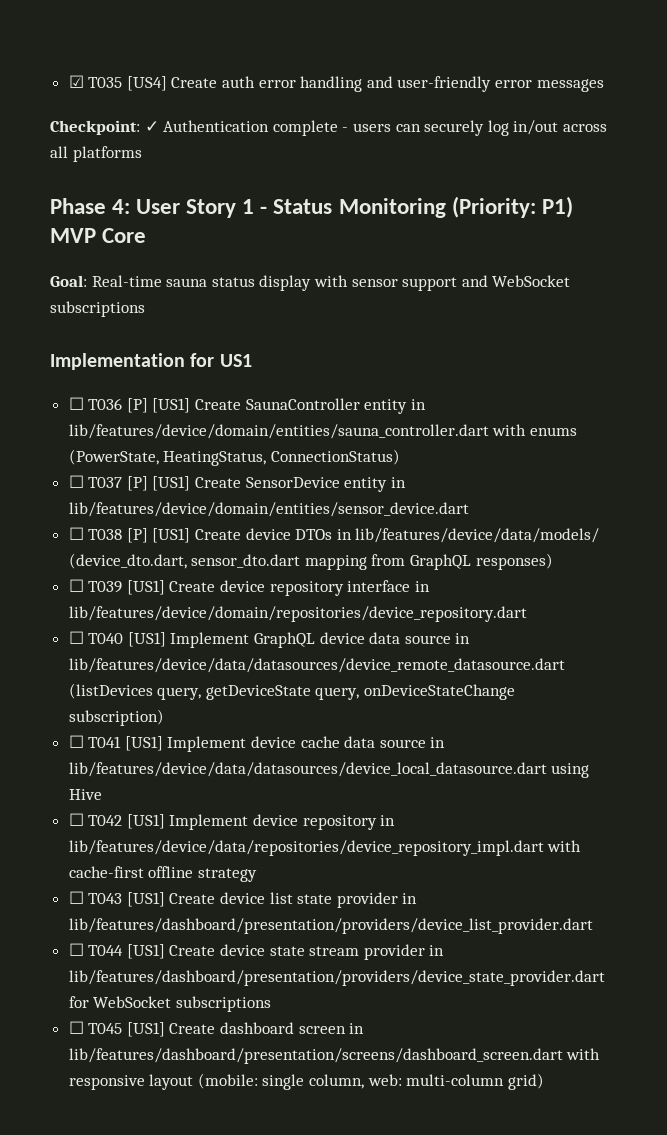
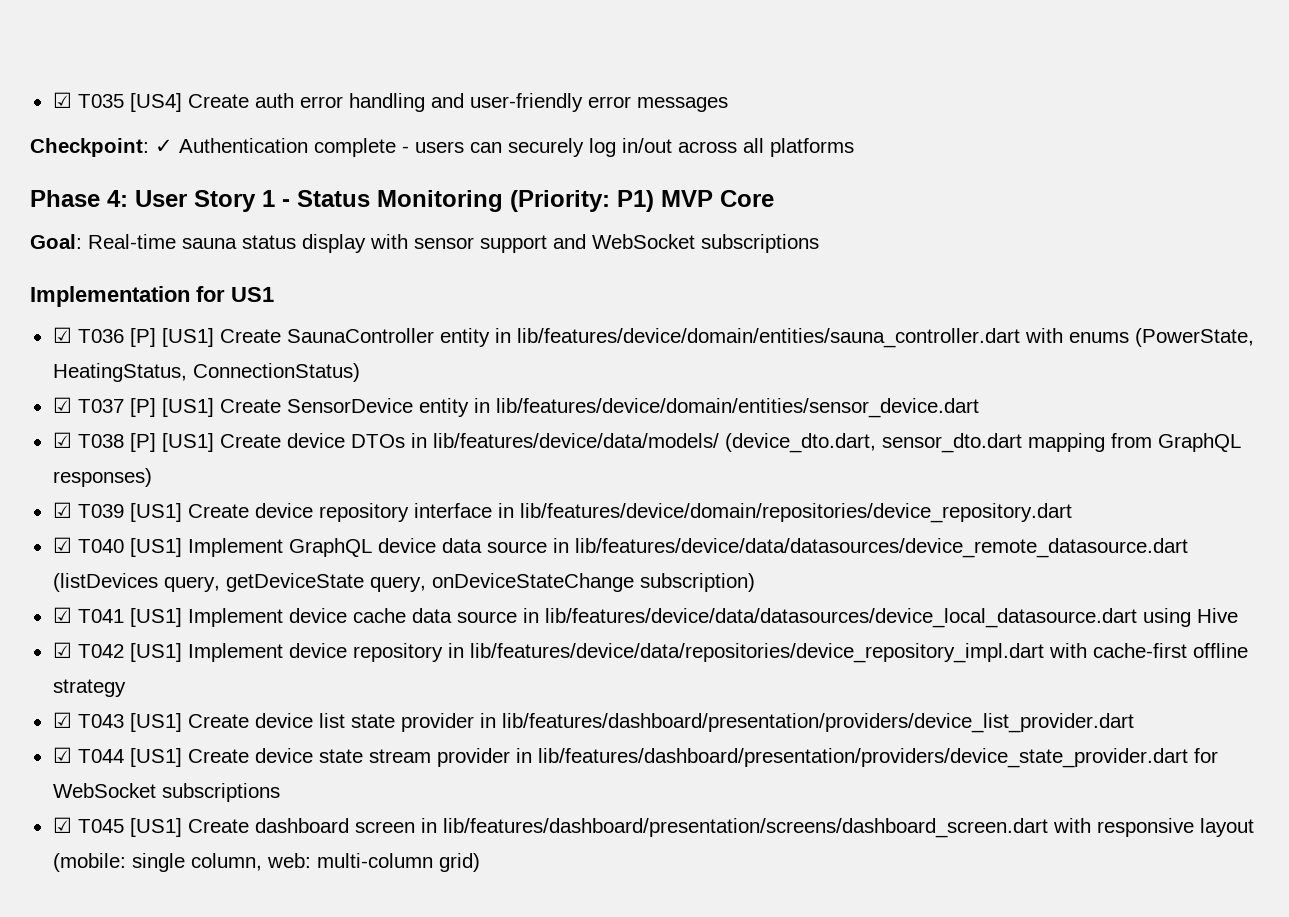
- ☐ T036 [P] [US1] Create SaunaController entity in lib/features/device/domain/entities/sauna_controller.dart with enums (PowerState, HeatingStatus, ConnectionStatus)
+ ☑ T036 [P] [US1] Create SaunaController entity in lib/features/device/domain/entities/sauna_controller.dart with enums (PowerState, HeatingStatus, ConnectionStatus)
- ☐ T037 [P] [US1] Create SensorDevice entity in lib/features/device/domain/entities/sensor_device.dart
+ ☑ T037 [P] [US1] Create SensorDevice entity in lib/features/device/domain/entities/sensor_device.dart
- ☐ T038 [P] [US1] Create device DTOs in lib/features/device/data/models/ (device_dto.dart, sensor_dto.dart mapping from GraphQL responses)
+ ☑ T038 [P] [US1] Create device DTOs in lib/features/device/data/models/ (device_dto.dart, sensor_dto.dart mapping from GraphQL responses)
- ☐ T039 [US1] Create device repository interface in lib/features/device/domain/repositories/device_repository.dart
+ ☑ T039 [US1] Create device repository interface in lib/features/device/domain/repositories/device_repository.dart
- ☐ T040 [US1] Implement GraphQL device data source in lib/features/device/data/datasources/device_remote_datasource.dart (listDevices query, getDeviceState query, onDeviceStateChange subscription)
+ ☑ T040 [US1] Implement GraphQL device data source in lib/features/device/data/datasources/device_remote_datasource.dart (listDevices query, getDeviceState query, onDeviceStateChange subscription)
- ☐ T041 [US1] Implement device cache data source in lib/features/device/data/datasources/device_local_datasource.dart using Hive
+ ☑ T041 [US1] Implement device cache data source in lib/features/device/data/datasources/device_local_datasource.dart using Hive
- ☐ T042 [US1] Implement device repository in lib/features/device/data/repositories/device_repository_impl.dart with cache-first offline strategy
+ ☑ T042 [US1] Implement device repository in lib/features/device/data/repositories/device_repository_impl.dart with cache-first offline strategy
- ☐ T043 [US1] Create device list state provider in lib/features/dashboard/presentation/providers/device_list_provider.dart
+ ☑ T043 [US1] Create device list state provider in lib/features/dashboard/presentation/providers/device_list_provider.dart
- ☐ T044 [US1] Create device state stream provider in lib/features/dashboard/presentation/providers/device_state_provider.dart for WebSocket subscriptions
+ ☑ T044 [US1] Create device state stream provider in lib/features/dashboard/presentation/providers/device_state_provider.dart for WebSocket subscriptions
- ☐ T045 [US1] Create dashboard screen in lib/features/dashboard/presentation/screens/dashboard_screen.dart with responsive layout (mobile: single column, web: multi-column grid)
+ ☑ T045 [US1] Create dashboard screen in lib/features/dashboard/presentation/screens/dashboard_screen.dart with responsive layout (mobile: single column, web: multi-column grid)

